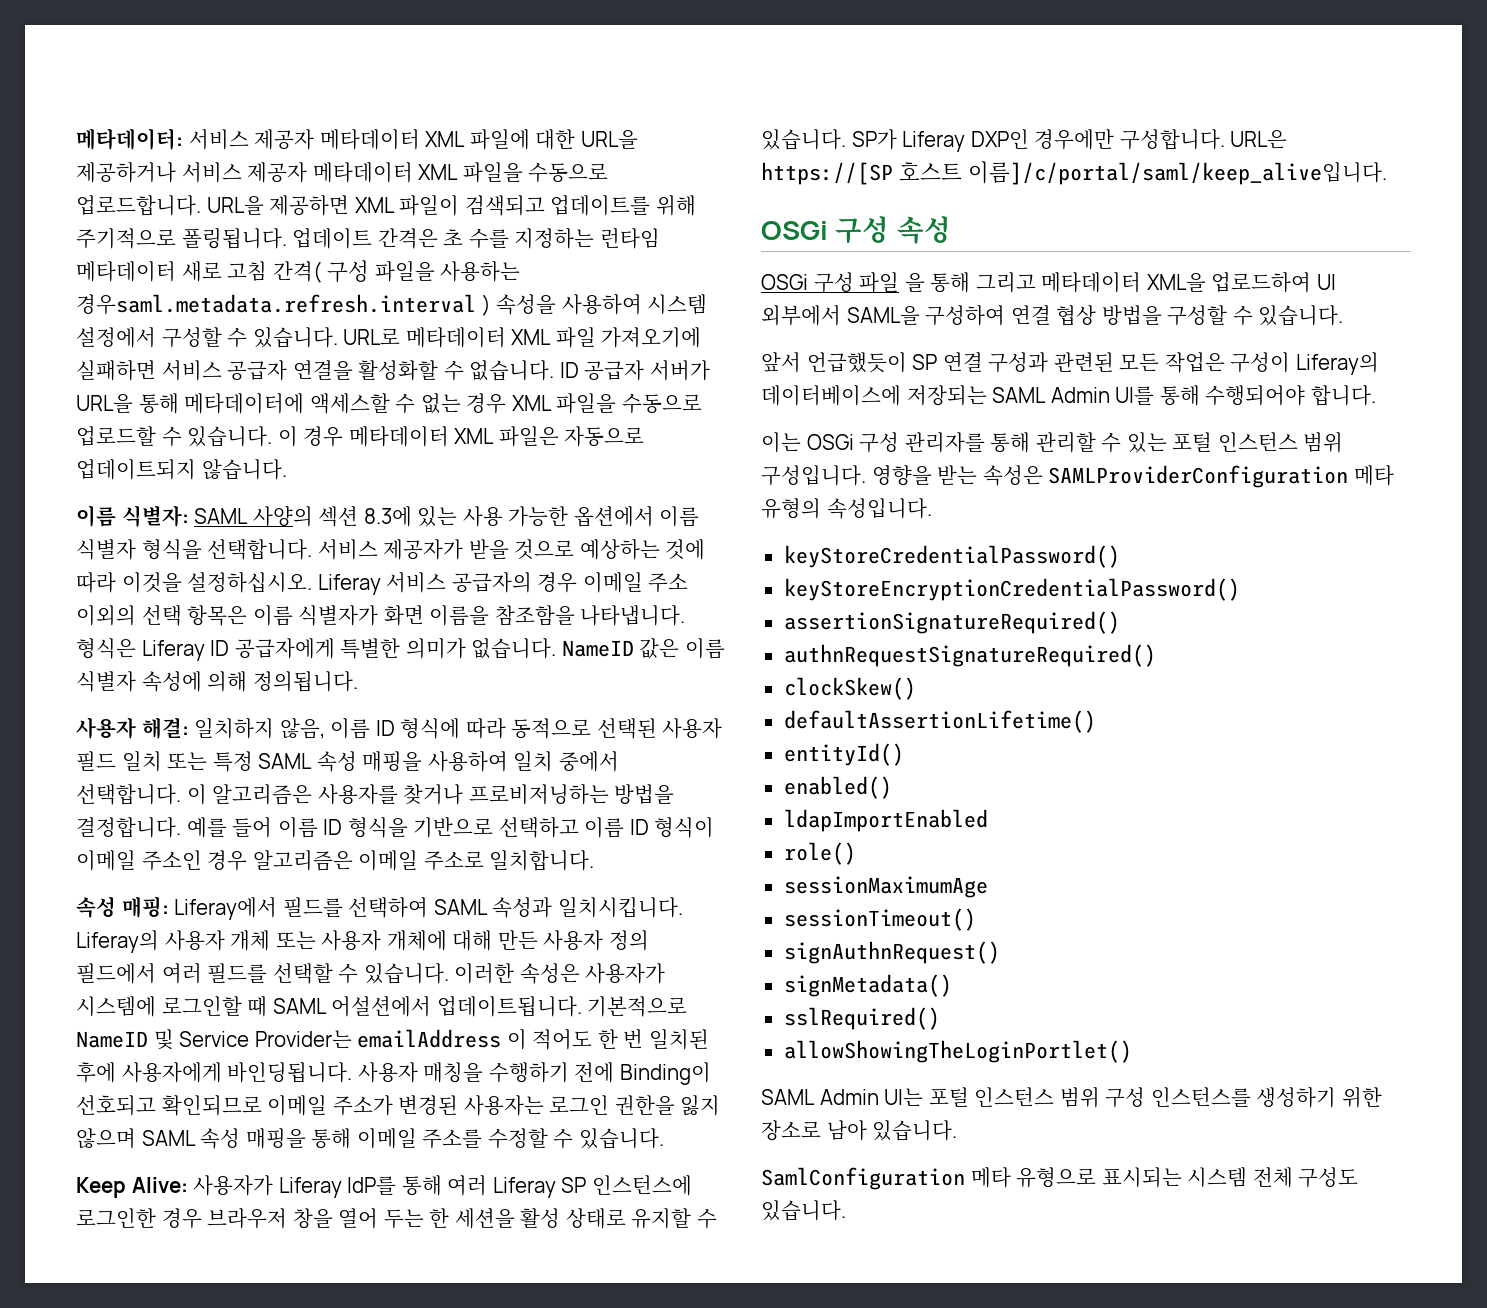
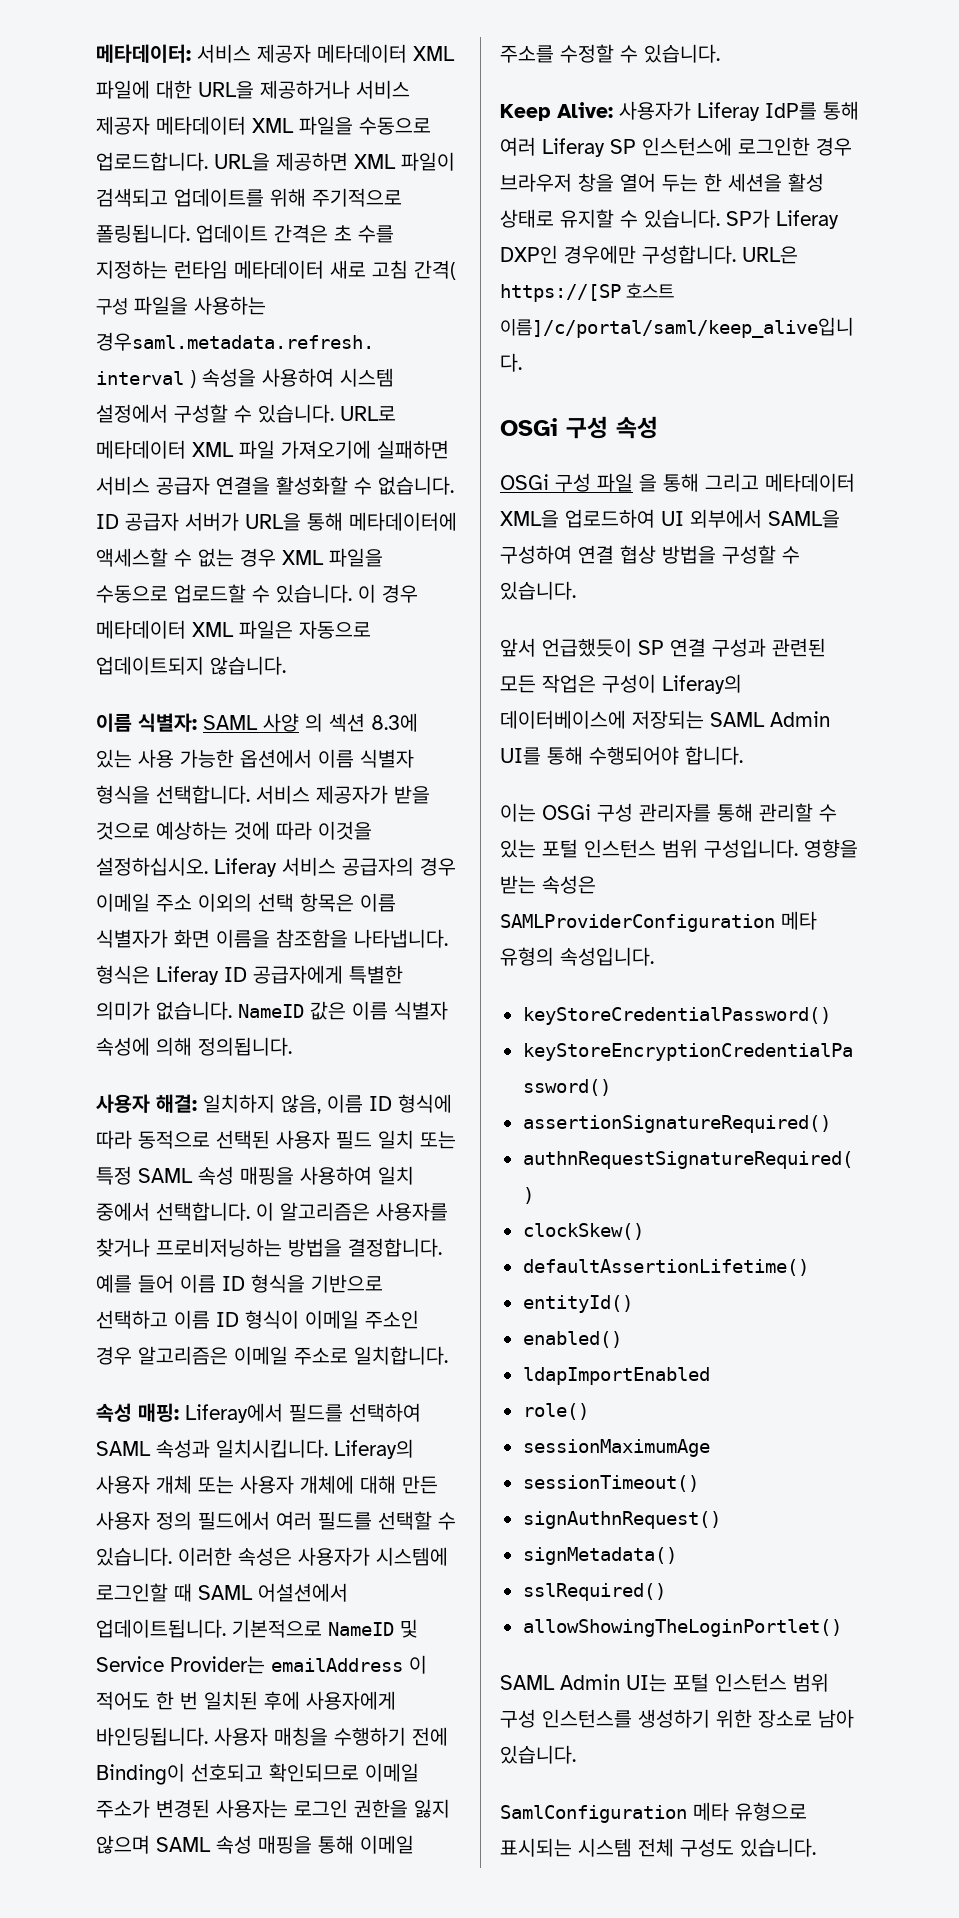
- 이름 식별자: SAML 사양의 섹션 8.3에 있는 사용 가능한 옵션에서 이름 식별자 형식을 선택합니다.
+ 이름 식별자: SAML 사양 의 섹션 8.3에 있는 사용 가능한 옵션에서 이름 식별자 형식을 선택합니다.

